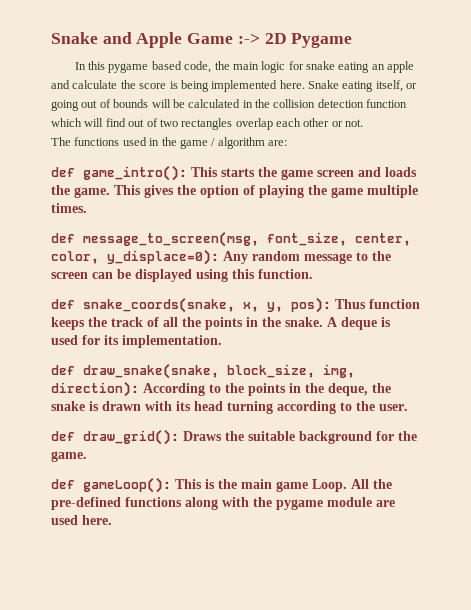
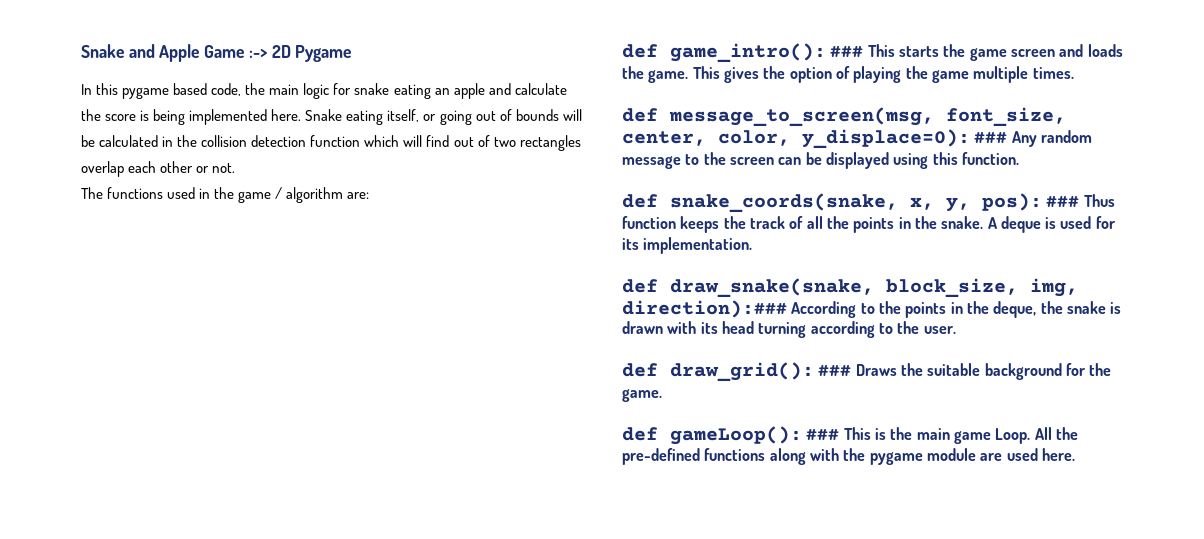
- def game_intro(): This starts the game screen and loads the game.
+ def game_intro(): ### This starts the game screen and loads the game.
- def message_to_screen(msg, font_size, center, color, y_displace=0): Any random message to the screen can be displayed using this function.
+ def message_to_screen(msg, font_size, center, color, y_displace=0): ### Any random message to the screen can be displayed using this function.
- def snake_coords(snake, x, y, pos): Thus function keeps the track of all the points in the snake.
+ def snake_coords(snake, x, y, pos): ### Thus function keeps the track of all the points in the snake.
- def draw_snake(snake, block_size, img, direction): According to the points in the deque, the snake is drawn with its head turning according to the user.
+ def draw_snake(snake, block_size, img, direction):### According to the points in the deque, the snake is drawn with its head turning according to the user.
- def draw_grid(): Draws the suitable background for the game.
+ def draw_grid(): ### Draws the suitable background for the game.
- def gameLoop(): This is the main game Loop.
+ def gameLoop(): ### This is the main game Loop.

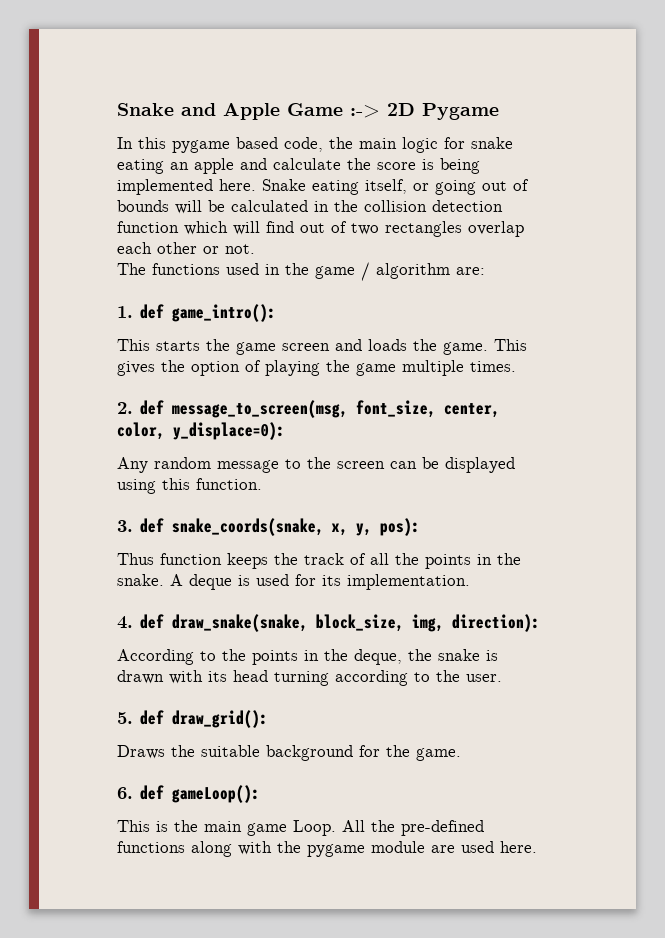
- def game_intro(): ### This starts the game screen and loads the game.
+ 1. def game_intro():
+ This starts the game screen and loads the game.
- def message_to_screen(msg, font_size, center, color, y_displace=0): ### Any random message to the screen can be displayed using this function.
+ 2. def message_to_screen(msg, font_size, center, color, y_displace=0):
+ Any random message to the screen can be displayed using this function.
- def snake_coords(snake, x, y, pos): ### Thus function keeps the track of all the points in the snake.
+ 3. def snake_coords(snake, x, y, pos):
+ Thus function keeps the track of all the points in the snake.
- def draw_snake(snake, block_size, img, direction):### According to the points in the deque, the snake is drawn with its head turning according to the user.
+ 4. def draw_snake(snake, block_size, img, direction):
+ According to the points in the deque, the snake is drawn with its head turning according to the user.
- def draw_grid(): ### Draws the suitable background for the game.
+ 5. def draw_grid():
+ Draws the suitable background for the game.
- def gameLoop(): ### This is the main game Loop.
+ 6. def gameLoop():
+ This is the main game Loop.

